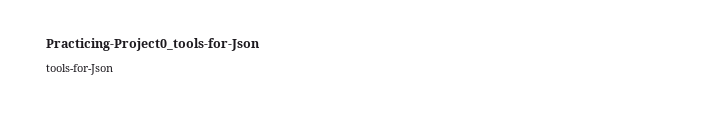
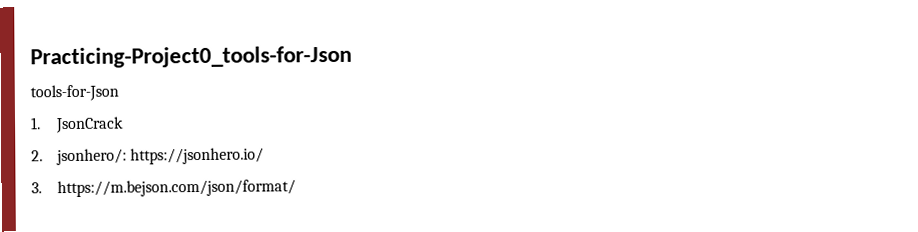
+ 1. JsonCrack
+ 2. jsonhero/: https://jsonhero.io/
+ 3. https://m.bejson.com/json/format/

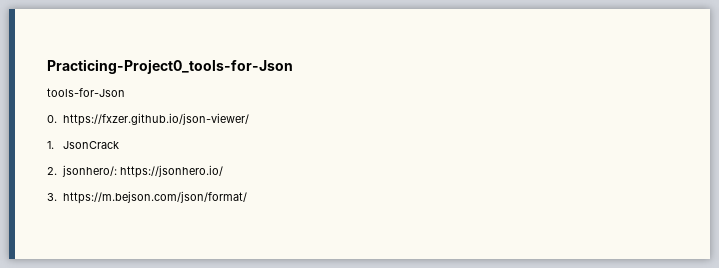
+ 0. https://fxzer.github.io/json-viewer/

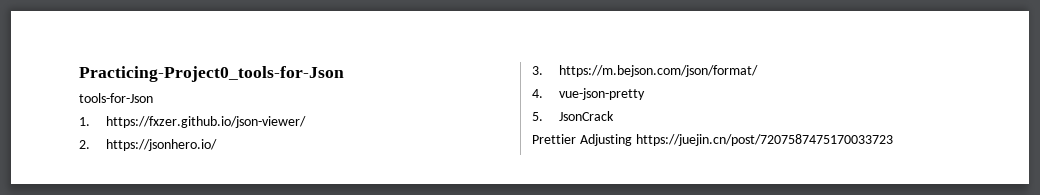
- 0. https://fxzer.github.io/json-viewer/
+ 1. https://fxzer.github.io/json-viewer/
- 1. JsonCrack
- 2. jsonhero/: https://jsonhero.io/
+ 2. https://jsonhero.io/
+ 4. vue-json-pretty
+ 5. JsonCrack
+ Prettier Adjusting https://juejin.cn/post/7207587475170033723

